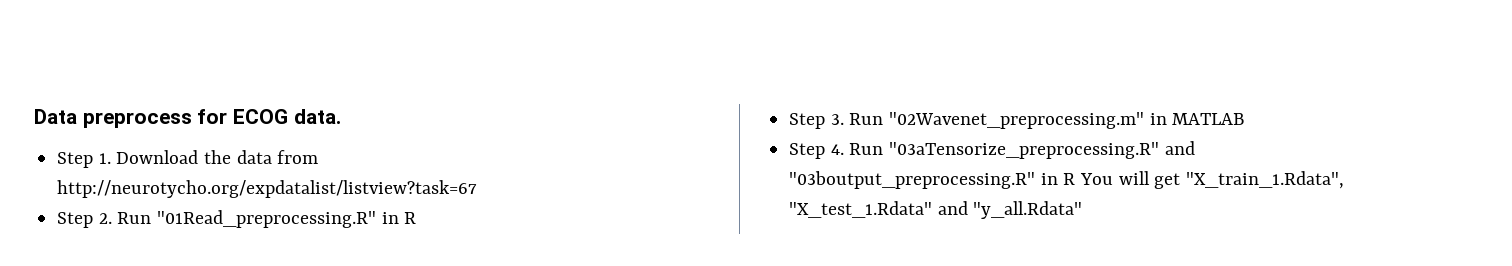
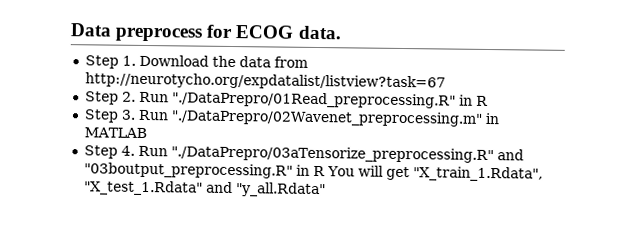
- Step 2. Run "01Read_preprocessing.R" in R
+ Step 2. Run "./DataPrepro/01Read_preprocessing.R" in R
- Step 3. Run "02Wavenet_preprocessing.m" in MATLAB
+ Step 3. Run "./DataPrepro/02Wavenet_preprocessing.m" in MATLAB
- Step 4. Run "03aTensorize_preprocessing.R" and "03boutput_preprocessing.R" in R You will get "X_train_1.Rdata", "X_test_1.Rdata" and "y_all.Rdata"
+ Step 4. Run "./DataPrepro/03aTensorize_preprocessing.R" and "03boutput_preprocessing.R" in R You will get "X_train_1.Rdata", "X_test_1.Rdata" and "y_all.Rdata"

